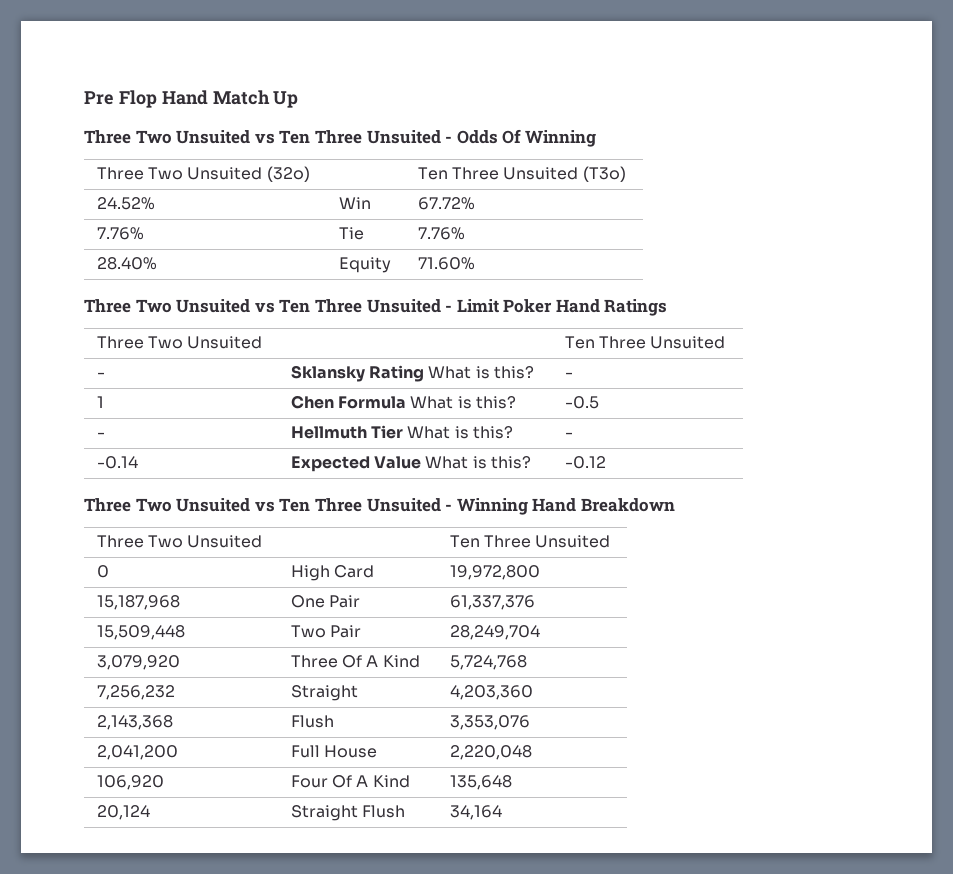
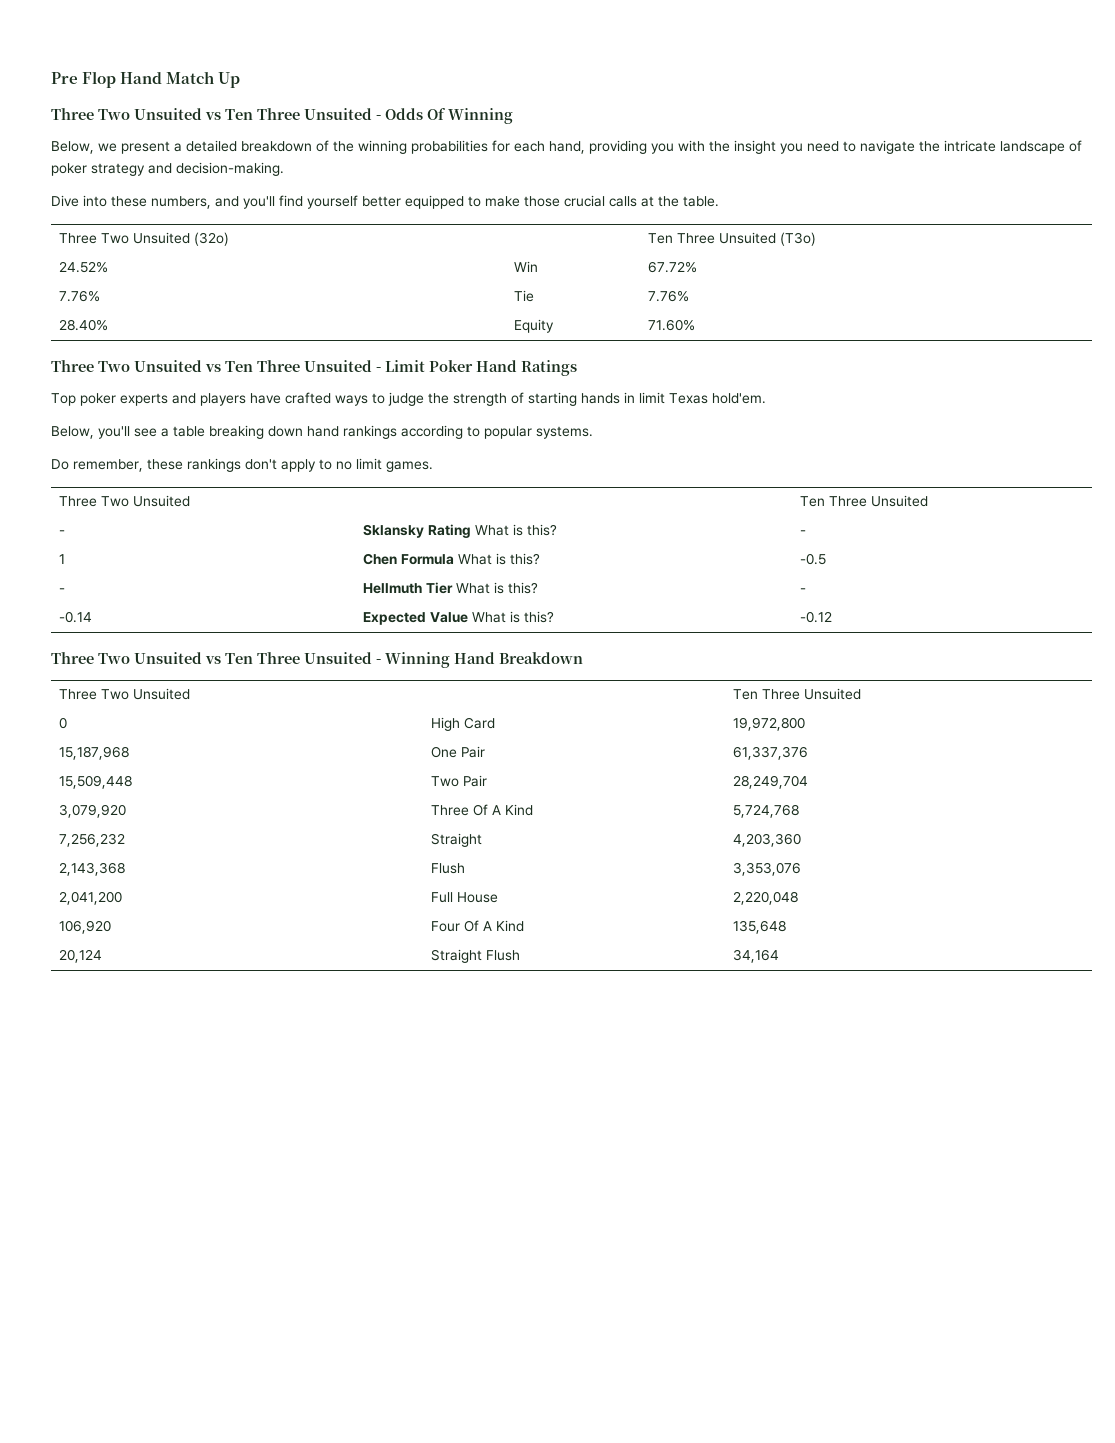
+ Below, we present a detailed breakdown of the winning probabilities for each hand, providing you with the insight you need to navigate the intricate landscape of poker strategy and decision-making.
+ Dive into these numbers, and you'll find yourself better equipped to make those crucial calls at the table.
+ Top poker experts and players have crafted ways to judge the strength of starting hands in limit Texas hold'em.
+ Below, you'll see a table breaking down hand rankings according to popular systems.
+ Do remember, these rankings don't apply to no limit games.

